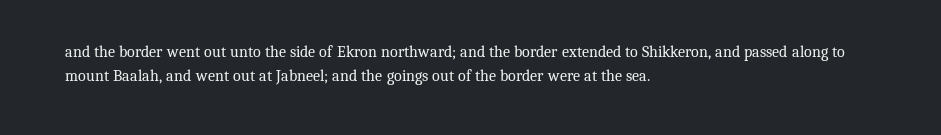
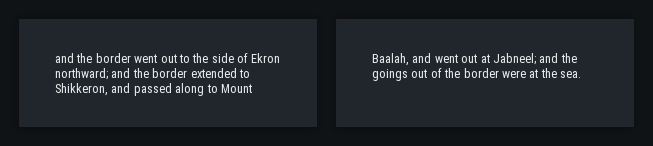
- and the border went out unto the side of Ekron northward; and the border extended to Shikkeron, and passed along to mount Baalah, and went out at Jabneel; and the goings out of the border were at the sea.
+ and the border went out to the side of Ekron northward; and the border extended to Shikkeron, and passed along to Mount Baalah, and went out at Jabneel; and the goings out of the border were at the sea.

